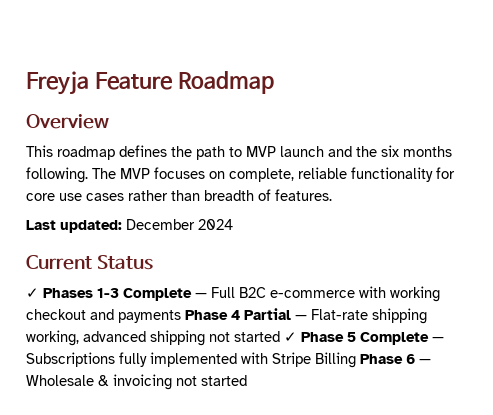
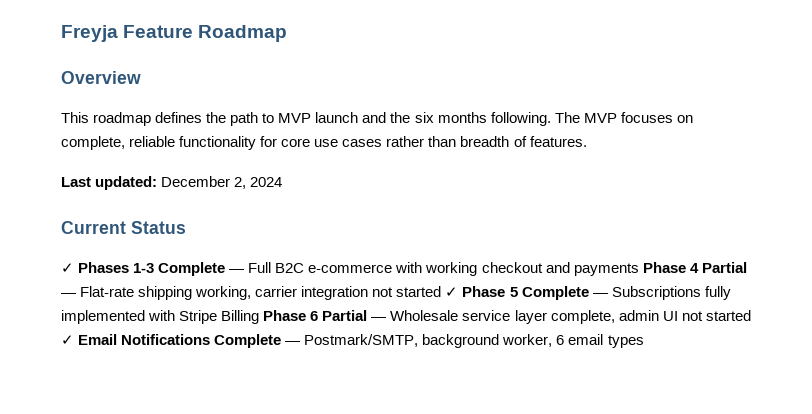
- Last updated: December 2024
+ Last updated: December 2, 2024
- ✓ Phases 1-3 Complete — Full B2C e-commerce with working checkout and payments Phase 4 Partial — Flat-rate shipping working, advanced shipping not started ✓ Phase 5 Complete — Subscriptions fully implemented with Stripe Billing Phase 6 — Wholesale & invoicing not started
+ ✓ Phases 1-3 Complete — Full B2C e-commerce with working checkout and payments Phase 4 Partial — Flat-rate shipping working, carrier integration not started ✓ Phase 5 Complete — Subscriptions fully implemented with Stripe Billing Phase 6 Partial — Wholesale service layer complete, admin UI not started ✓ Email Notifications Complete — Postmark/SMTP, background worker, 6 email types

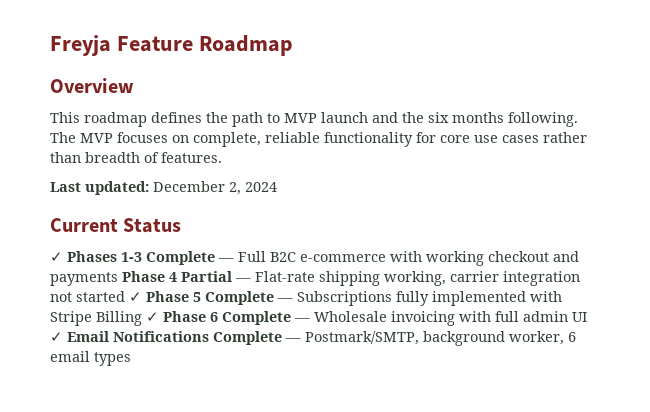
- ✓ Phases 1-3 Complete — Full B2C e-commerce with working checkout and payments Phase 4 Partial — Flat-rate shipping working, carrier integration not started ✓ Phase 5 Complete — Subscriptions fully implemented with Stripe Billing Phase 6 Partial — Wholesale service layer complete, admin UI not started ✓ Email Notifications Complete — Postmark/SMTP, background worker, 6 email types
+ ✓ Phases 1-3 Complete — Full B2C e-commerce with working checkout and payments Phase 4 Partial — Flat-rate shipping working, carrier integration not started ✓ Phase 5 Complete — Subscriptions fully implemented with Stripe Billing ✓ Phase 6 Complete — Wholesale invoicing with full admin UI ✓ Email Notifications Complete — Postmark/SMTP, background worker, 6 email types

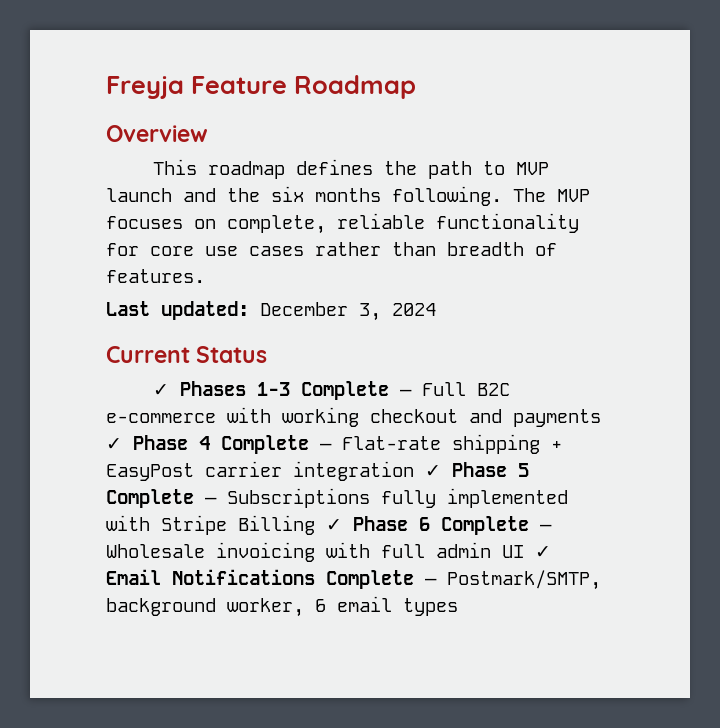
- Last updated: December 2, 2024
+ Last updated: December 3, 2024
- ✓ Phases 1-3 Complete — Full B2C e-commerce with working checkout and payments Phase 4 Partial — Flat-rate shipping working, carrier integration not started ✓ Phase 5 Complete — Subscriptions fully implemented with Stripe Billing ✓ Phase 6 Complete — Wholesale invoicing with full admin UI ✓ Email Notifications Complete — Postmark/SMTP, background worker, 6 email types
+ ✓ Phases 1-3 Complete — Full B2C e-commerce with working checkout and payments ✓ Phase 4 Complete — Flat-rate shipping + EasyPost carrier integration ✓ Phase 5 Complete — Subscriptions fully implemented with Stripe Billing ✓ Phase 6 Complete — Wholesale invoicing with full admin UI ✓ Email Notifications Complete — Postmark/SMTP, background worker, 6 email types

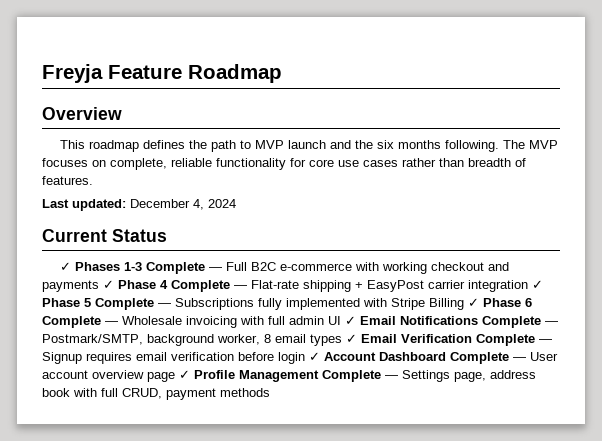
- Last updated: December 3, 2024
+ Last updated: December 4, 2024
- ✓ Phases 1-3 Complete — Full B2C e-commerce with working checkout and payments ✓ Phase 4 Complete — Flat-rate shipping + EasyPost carrier integration ✓ Phase 5 Complete — Subscriptions fully implemented with Stripe Billing ✓ Phase 6 Complete — Wholesale invoicing with full admin UI ✓ Email Notifications Complete — Postmark/SMTP, background worker, 6 email types
+ ✓ Phases 1-3 Complete — Full B2C e-commerce with working checkout and payments ✓ Phase 4 Complete — Flat-rate shipping + EasyPost carrier integration ✓ Phase 5 Complete — Subscriptions fully implemented with Stripe Billing ✓ Phase 6 Complete — Wholesale invoicing with full admin UI ✓ Email Notifications Complete — Postmark/SMTP, background worker, 8 email types ✓ Email Verification Complete — Signup requires email verification before login ✓ Account Dashboard Complete — User account overview page ✓ Profile Management Complete — Settings page, address book with full CRUD, payment methods

